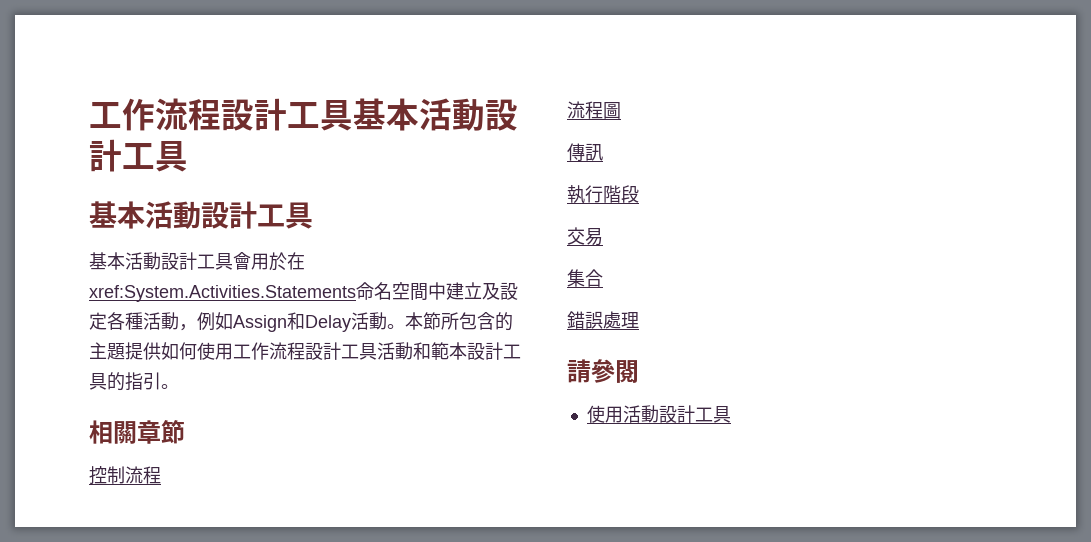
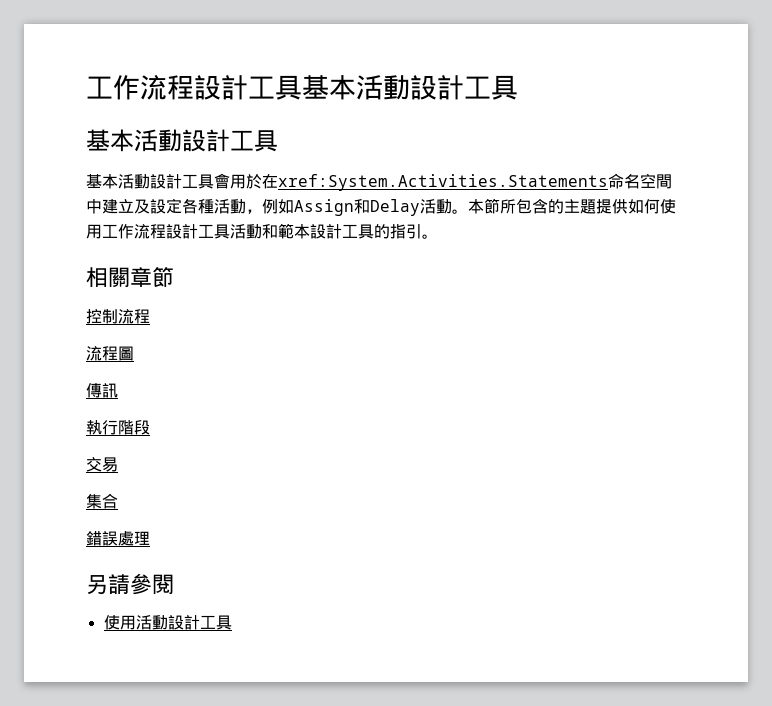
- 請參閱
+ 另請參閱

